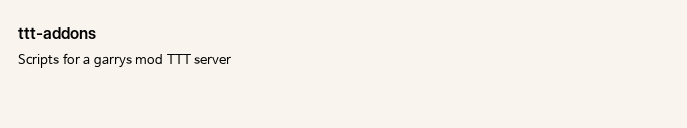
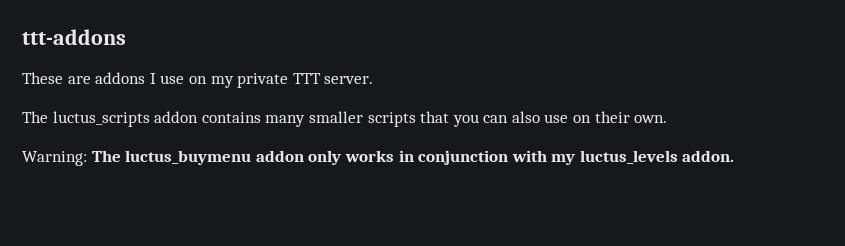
- Scripts for a garrys mod TTT server
+ These are addons I use on my private TTT server.
+ The luctus_scripts addon contains many smaller scripts that you can also use on their own.
+ Warning: The luctus_buymenu addon only works in conjunction with my luctus_levels addon.

